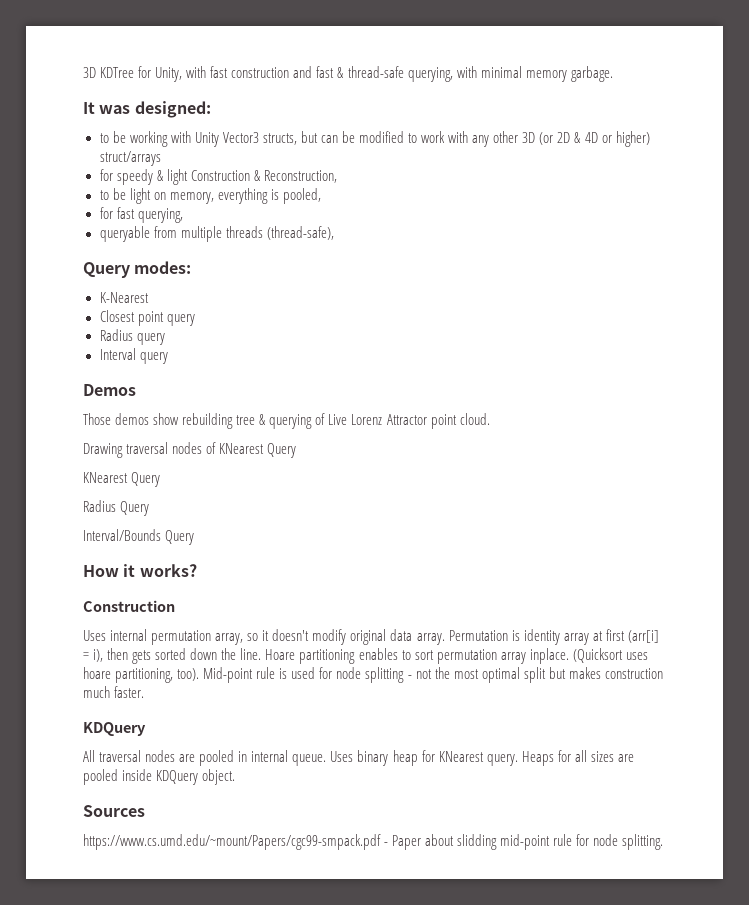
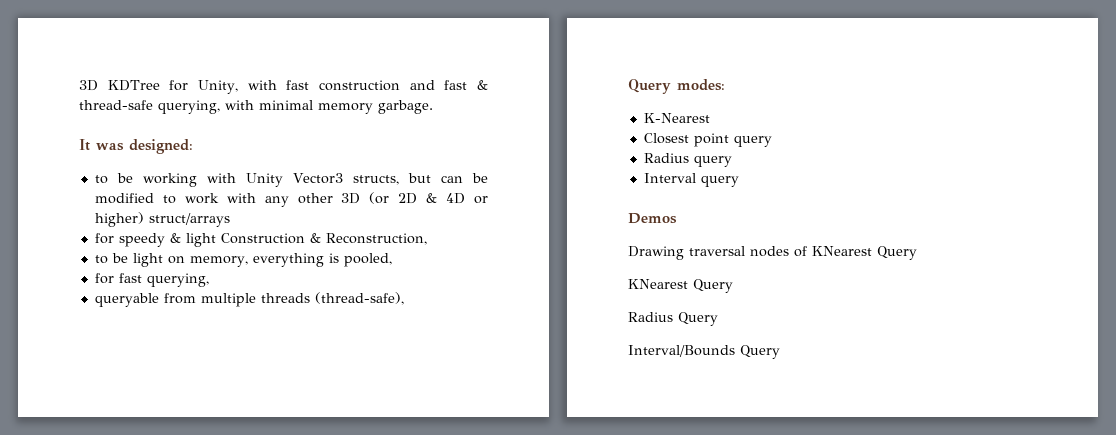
- Those demos show rebuilding tree & querying of Live Lorenz Attractor point cloud.
- How it works?
- Construction
- Uses internal permutation array, so it doesn't modify original data array. Permutation is identity array at first (arr[i] = i), then gets sorted down the line. Hoare partitioning enables to sort permutation array inplace. (Quicksort uses hoare partitioning, too). Mid-point rule is used for node splitting - not the most optimal split but makes construction much faster.
- KDQuery
- All traversal nodes are pooled in internal queue. Uses binary heap for KNearest query. Heaps for all sizes are pooled inside KDQuery object.
- Sources
- https://www.cs.umd.edu/~mount/Papers/cgc99-smpack.pdf - Paper about slidding mid-point rule for node splitting.

